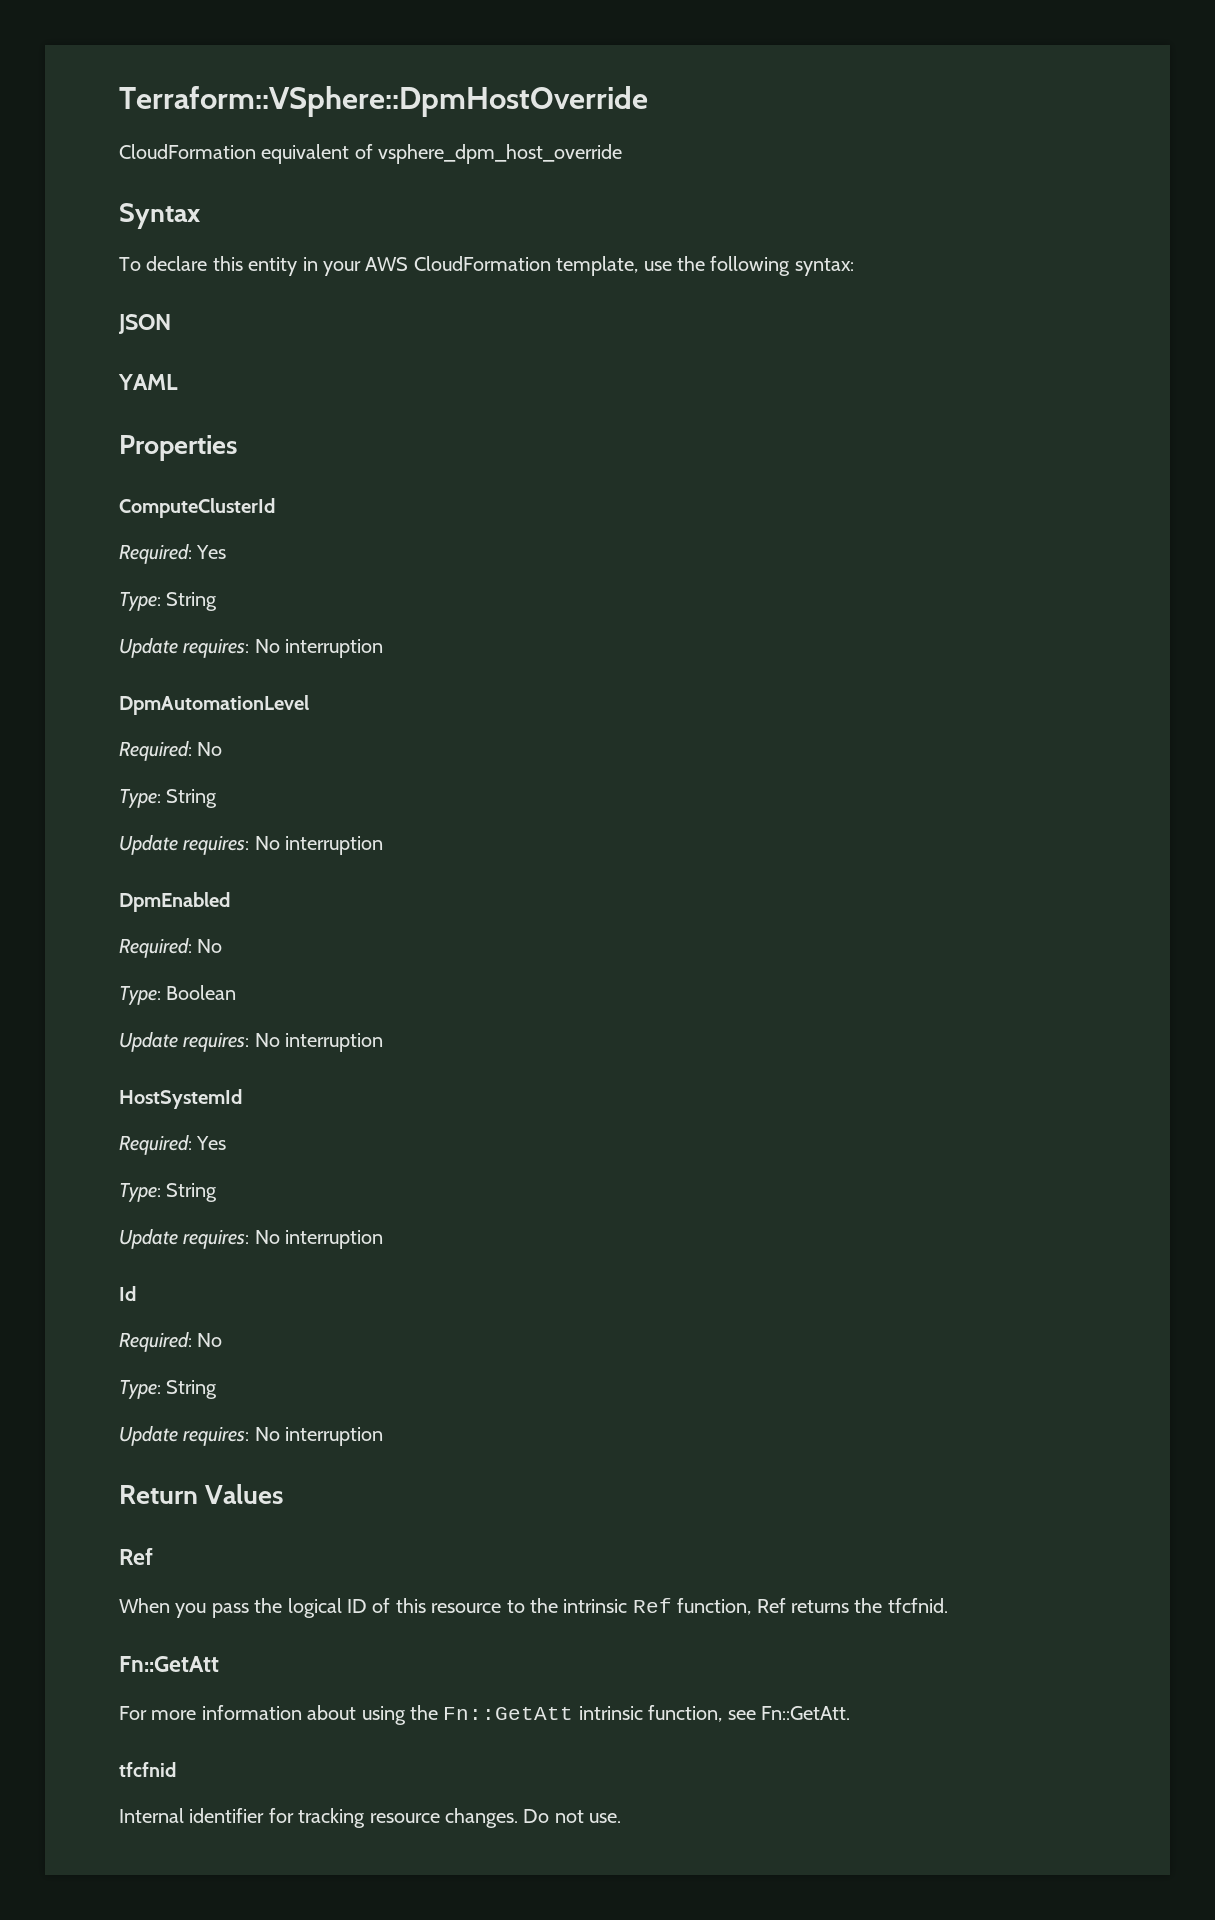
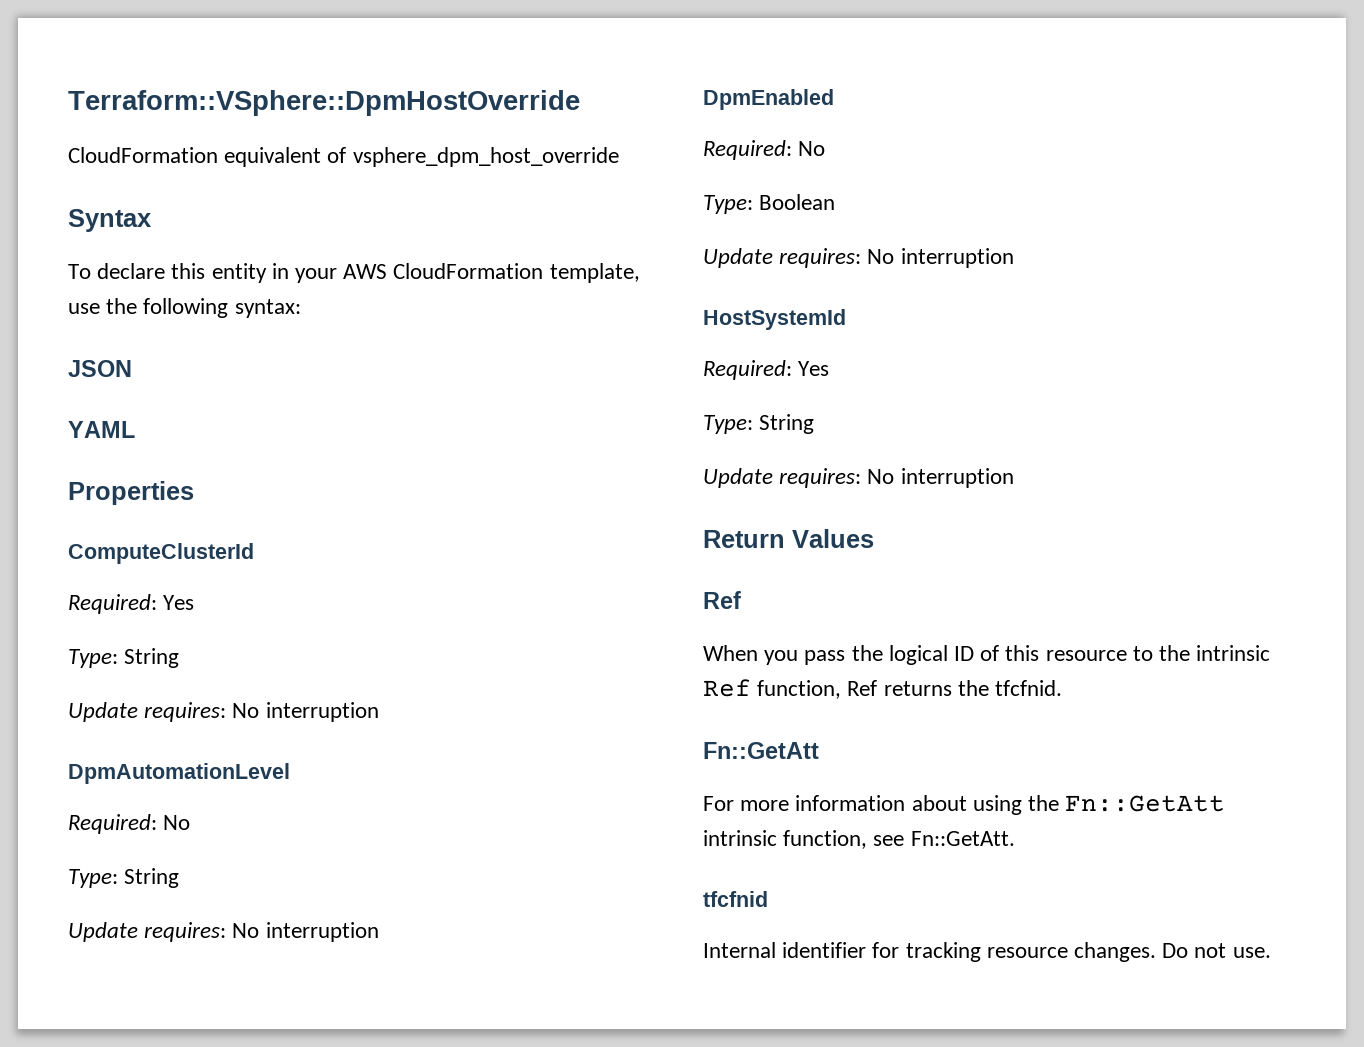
- Id
- Required: No
- Type: String
- Update requires: No interruption

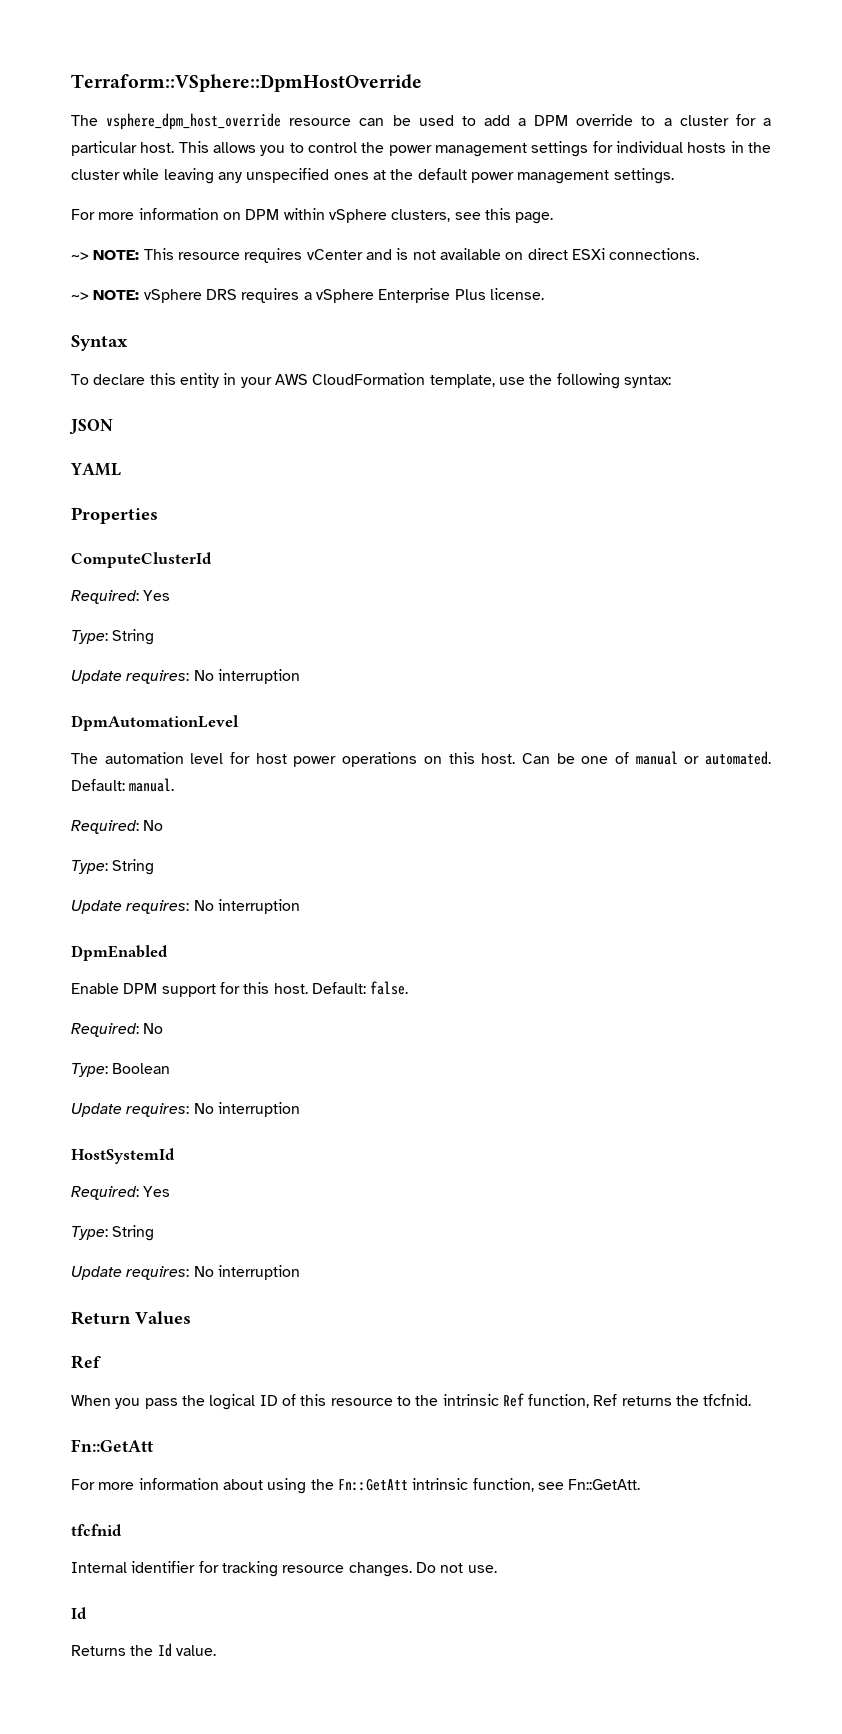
- CloudFormation equivalent of vsphere_dpm_host_override
+ The vsphere_dpm_host_override resource can be used to add a DPM override to a cluster for a particular host. This allows you to control the power management settings for individual hosts in the cluster while leaving any unspecified ones at the default power management settings.
+ For more information on DPM within vSphere clusters, see this page.
+ ~> NOTE: This resource requires vCenter and is not available on direct ESXi connections.
+ ~> NOTE: vSphere DRS requires a vSphere Enterprise Plus license.
+ The automation level for host power operations on this host. Can be one of manual or automated. Default: manual.
+ Enable DPM support for this host. Default: false.
  Do not use.
+ Id
+ Returns the Id value.

